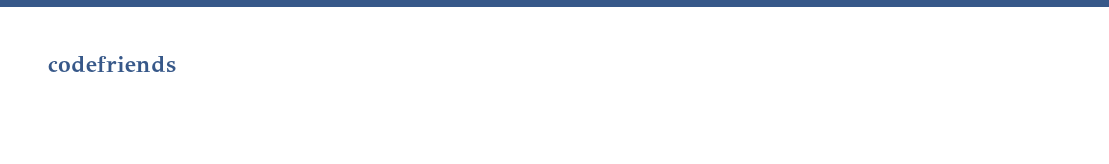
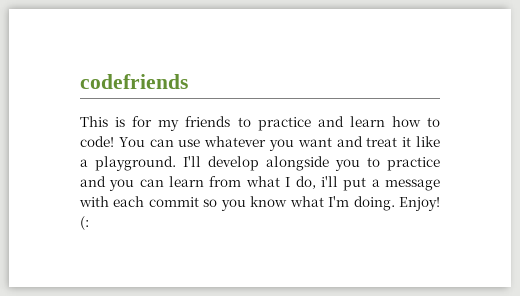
+ This is for my friends to practice and learn how to code! You can use whatever you want and treat it like a playground. I'll develop alongside you to practice and you can learn from what I do, i'll put a message with each commit so you know what I'm doing. Enjoy! (:

